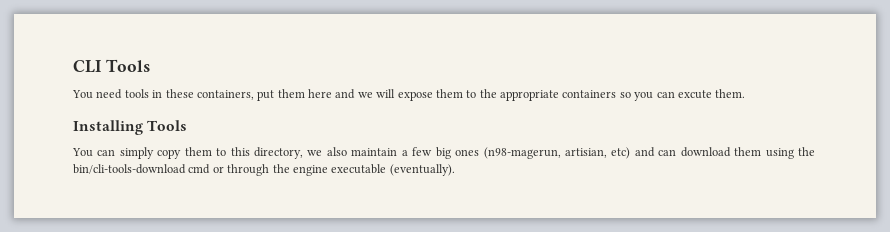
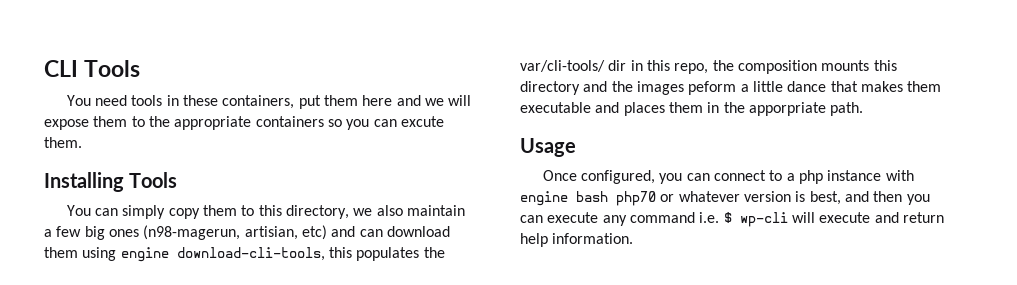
- You can simply copy them to this directory, we also maintain a few big ones (n98-magerun, artisian, etc) and can download them using the bin/cli-tools-download cmd or through the engine executable (eventually).
+ You can simply copy them to this directory, we also maintain a few big ones (n98-magerun, artisian, etc) and can download them using engine download-cli-tools, this populates the var/cli-tools/ dir in this repo, the composition mounts this directory and the images peform a little dance that makes them executable and places them in the apporpriate path.
+ Usage
+ Once configured, you can connect to a php instance with engine bash php70 or whatever version is best, and then you can execute any command i.e. $ wp-cli will execute and return help information.

